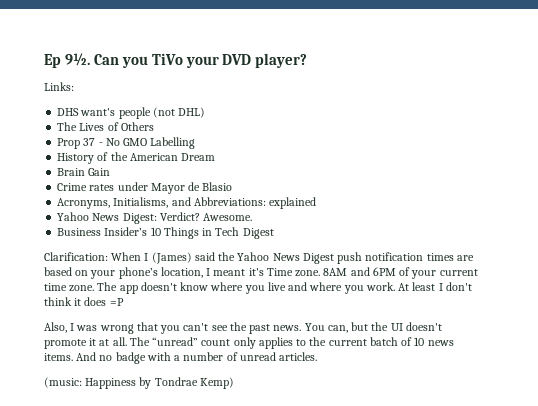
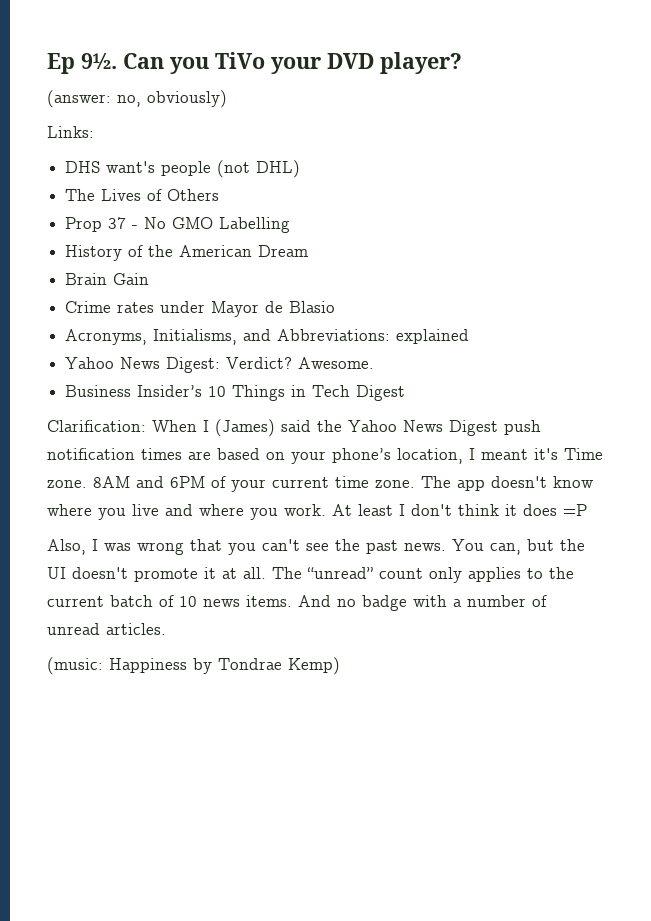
+ (answer: no, obviously)

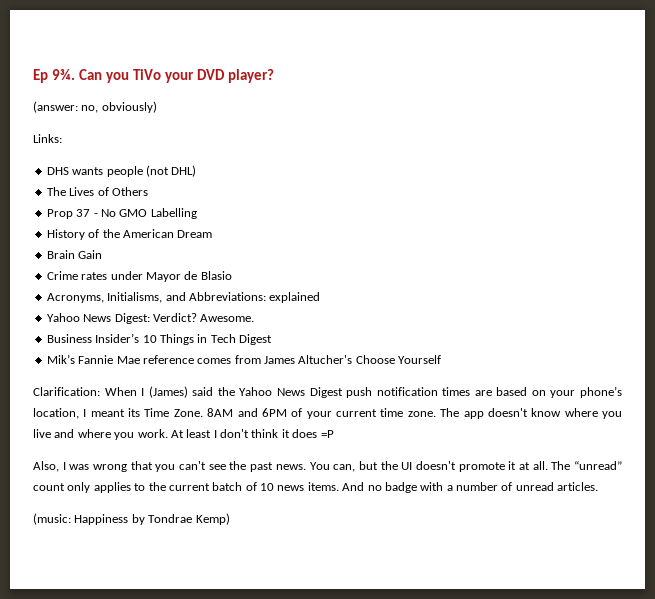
- Ep 9½.
+ Ep 9¾.
- DHS want's people (not DHL)
+ DHS wants people (not DHL)
+ Mik’s Fannie Mae reference comes from James Altucher's Choose Yourself
- Clarification: When I (James) said the Yahoo News Digest push notification times are based on your phone’s location, I meant it's Time zone.
+ Clarification: When I (James) said the Yahoo News Digest push notification times are based on your phone’s location, I meant its Time Zone.

